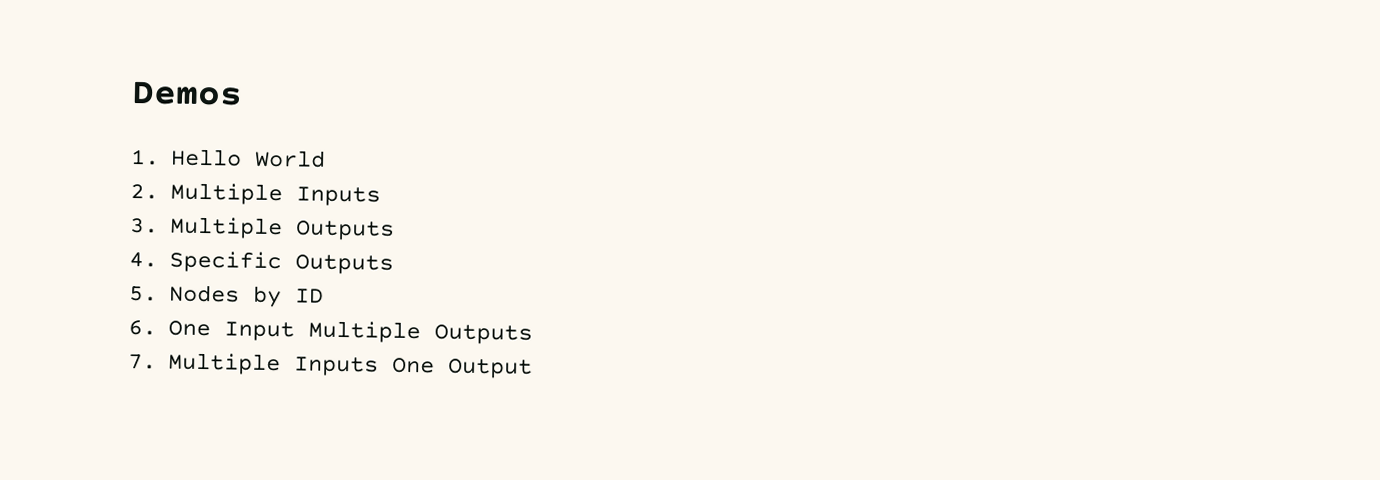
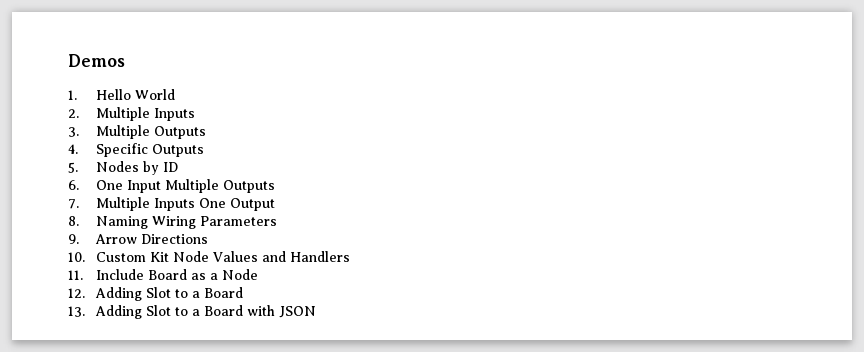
+ 8. Naming Wiring Parameters
+ 9. Arrow Directions
+ 10. Custom Kit Node Values and Handlers
+ 11. Include Board as a Node
+ 12. Adding Slot to a Board
+ 13. Adding Slot to a Board with JSON

